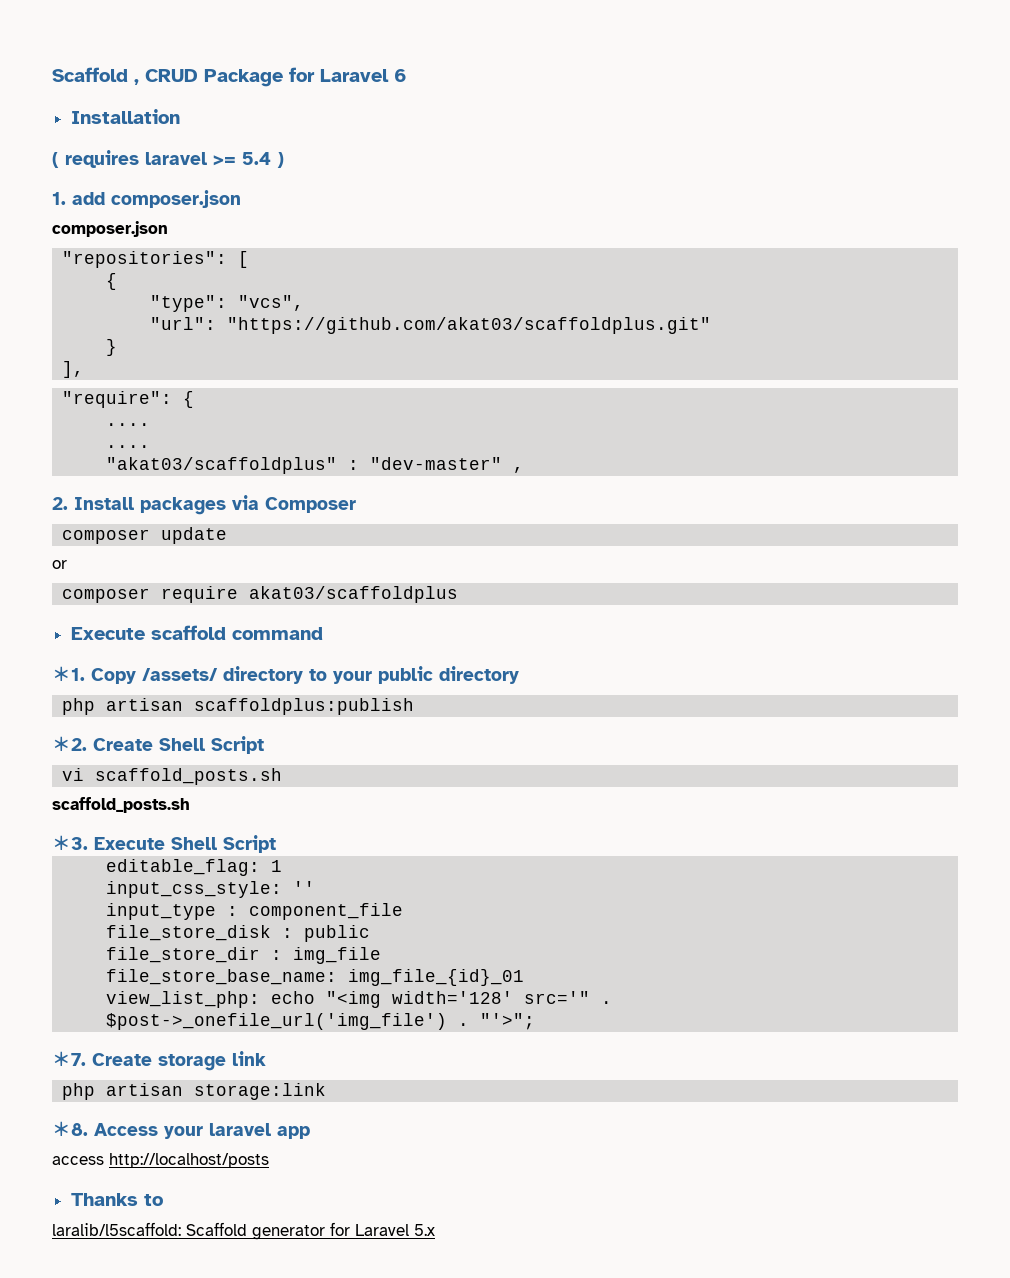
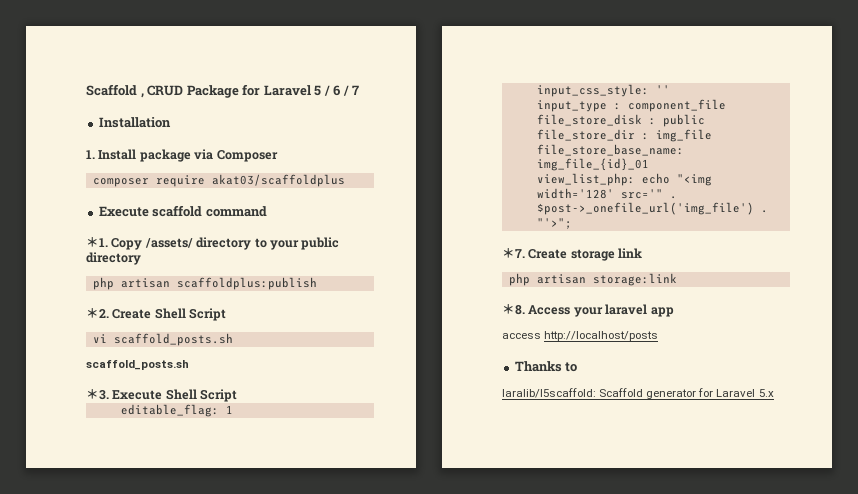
- Scaffold , CRUD Package for Laravel 6
+ Scaffold , CRUD Package for Laravel 5 / 6 / 7
- ( requires laravel >= 5.4 )
- 1. add composer.json
- composer.json
- "repositories": [
- {
- "type": "vcs",
- "url": "https://github.com/akat03/scaffoldplus.git"
- }
- ],
- "require": {
- ....
- ....
- "akat03/scaffoldplus" : "dev-master" ,
- 2. Install packages via Composer
+ 1. Install package via Composer
- composer update
- or

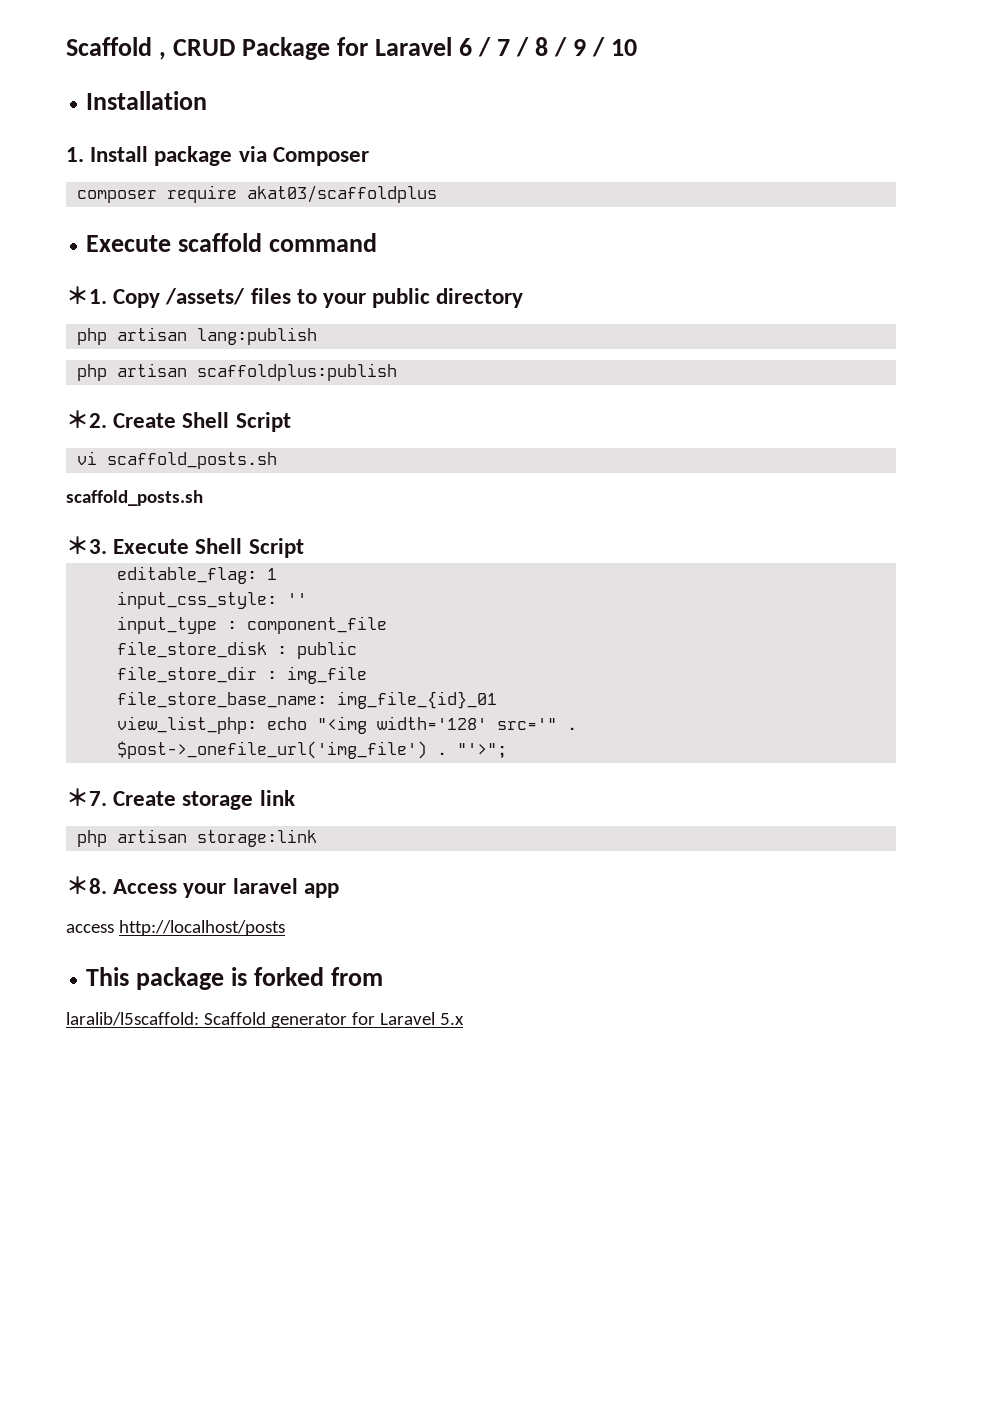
- Scaffold , CRUD Package for Laravel 5 / 6 / 7
+ Scaffold , CRUD Package for Laravel 6 / 7 / 8 / 9 / 10
- ＊1. Copy /assets/ directory to your public directory
+ ＊1. Copy /assets/ files to your public directory
+ php artisan lang:publish
- Thanks to
+ This package is forked from

